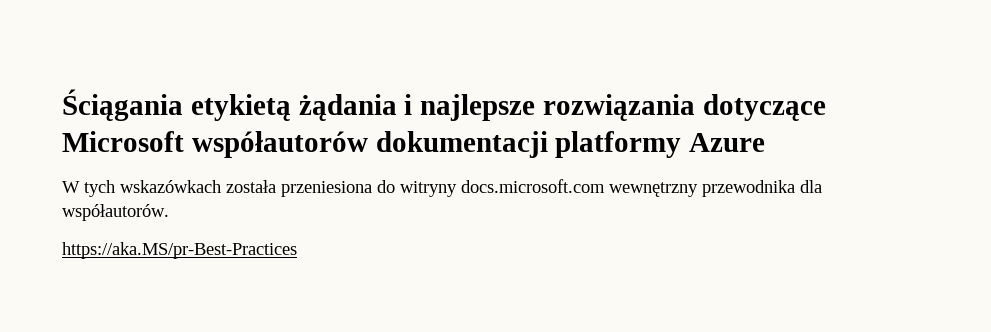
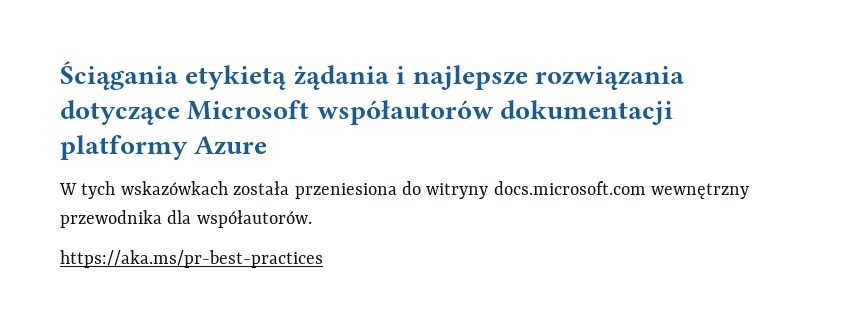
- https://aka.MS/pr-Best-Practices
+ https://aka.ms/pr-best-practices

